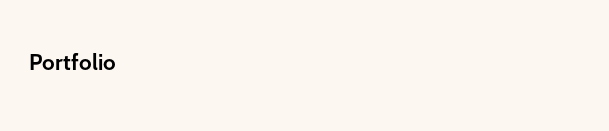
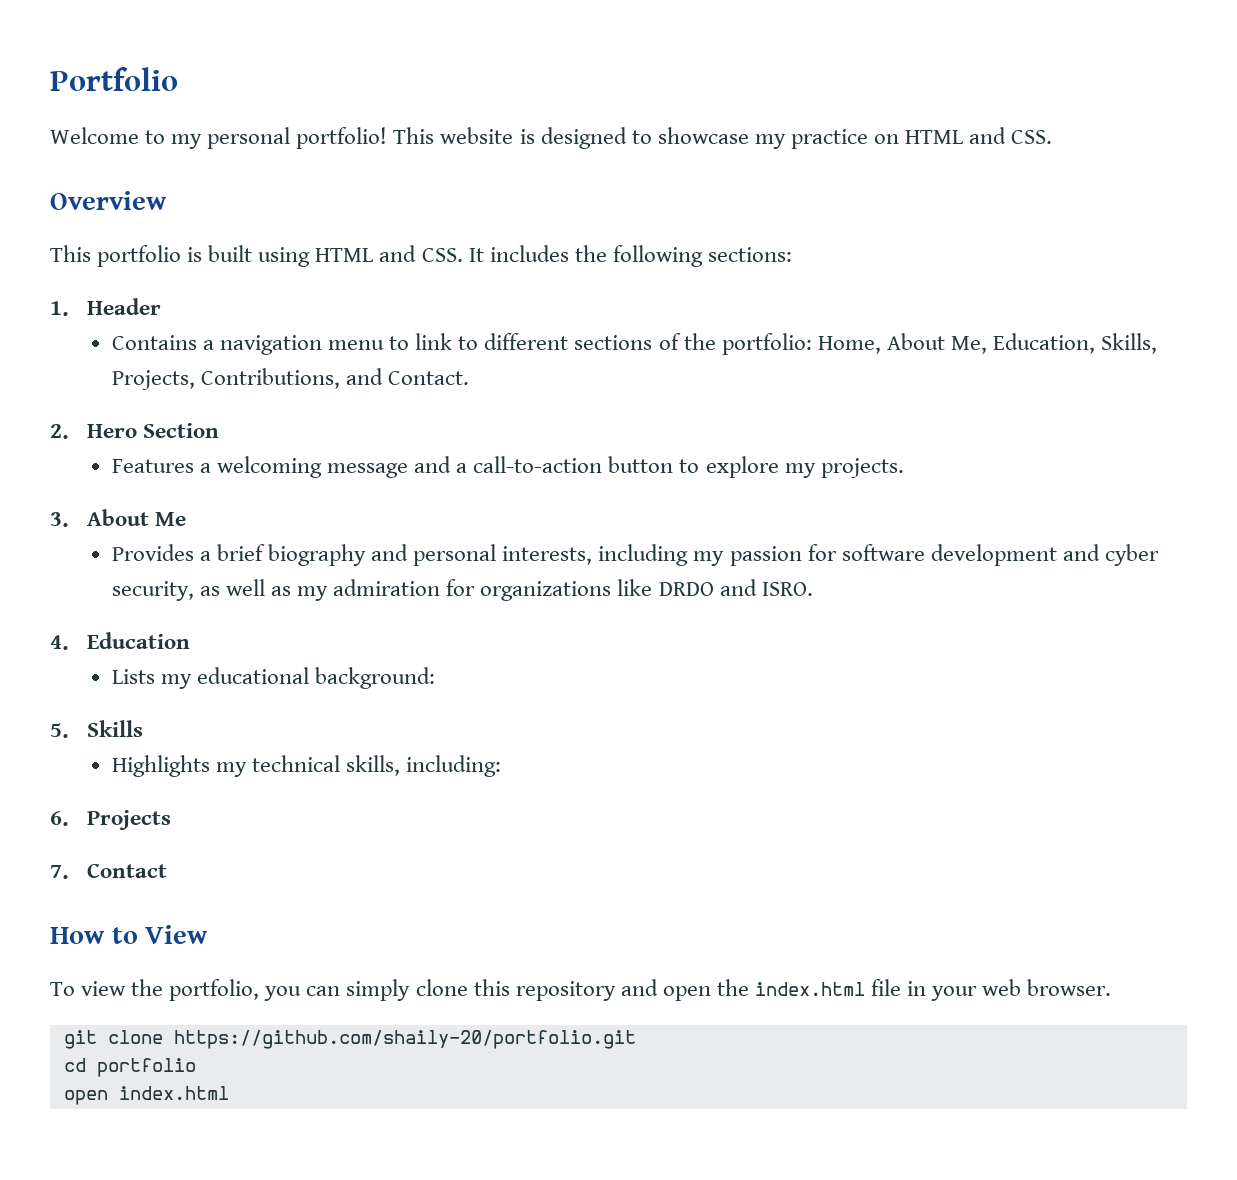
+ Welcome to my personal portfolio! This website is designed to showcase my practice on HTML and CSS.
+ Overview
+ This portfolio is built using HTML and CSS. It includes the following sections:
+ 1. Header
+ Contains a navigation menu to link to different sections of the portfolio: Home, About Me, Education, Skills, Projects, Contributions, and Contact.
+ 2. Hero Section
+ Features a welcoming message and a call-to-action button to explore my projects.
+ 3. About Me
+ Provides a brief biography and personal interests, including my passion for software development and cyber security, as well as my admiration for organizations like DRDO and ISRO.
+ 4. Education
+ Lists my educational background:
+ 5. Skills
+ Highlights my technical skills, including:
+ 6. Projects
+ 7. Contact
+ How to View
+ To view the portfolio, you can simply clone this repository and open the index.html file in your web browser.
+ git clone https://github.com/shaily-20/portfolio.git
+ cd portfolio
+ open index.html

